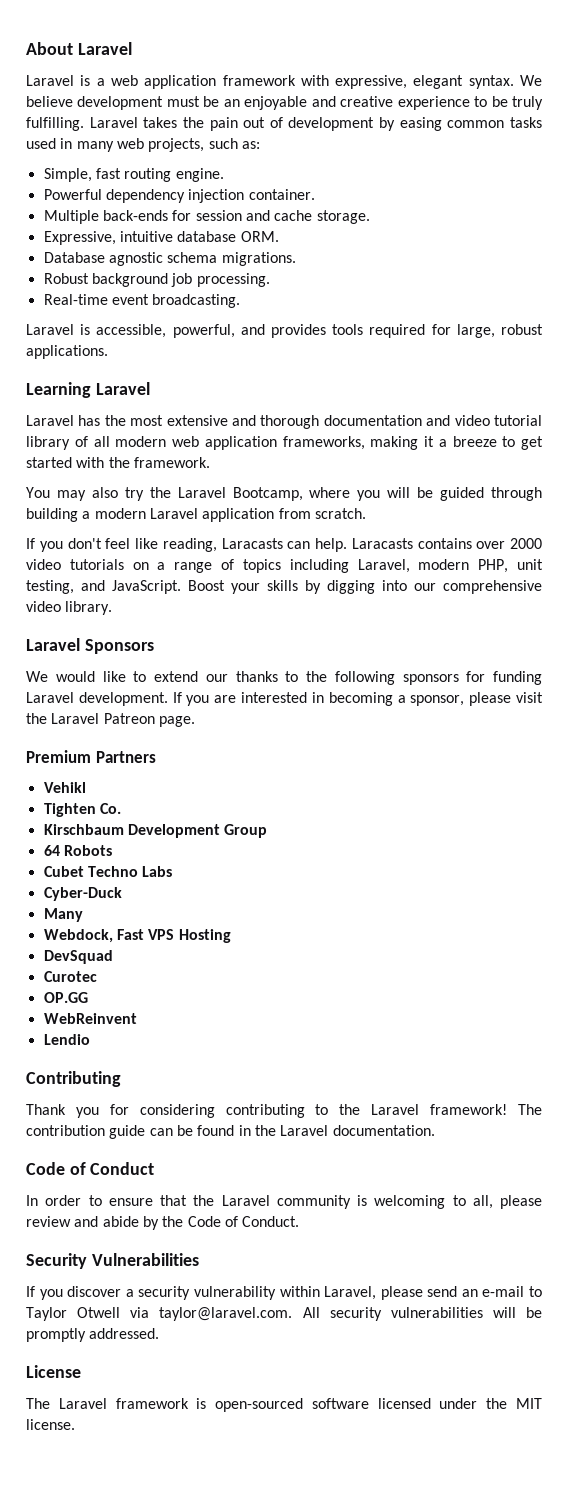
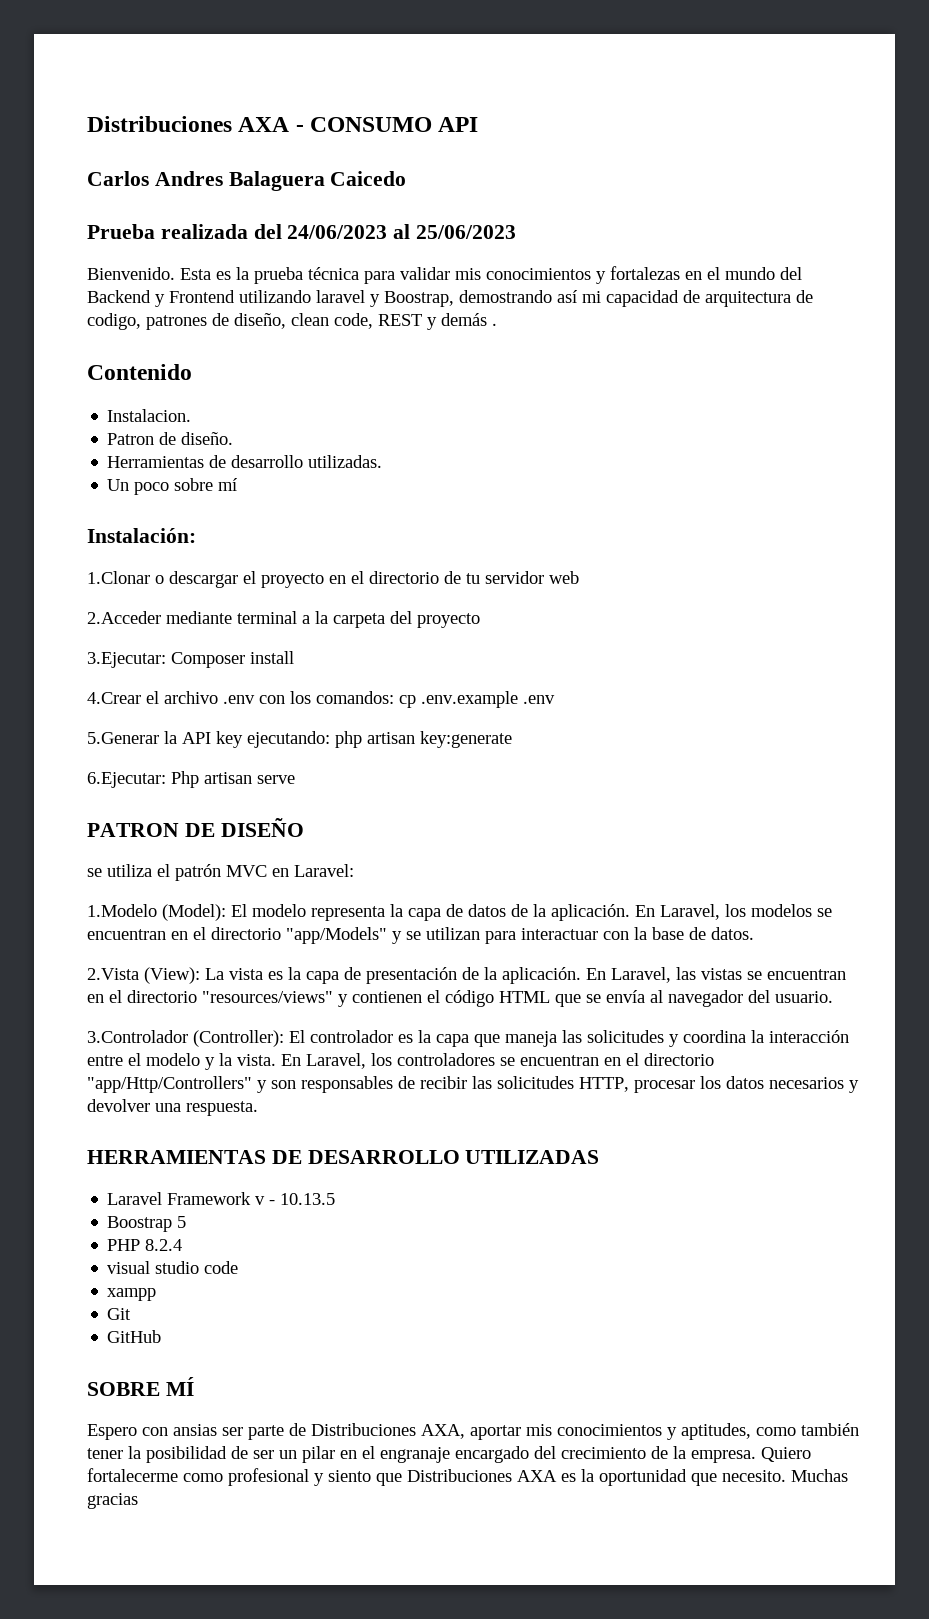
- About Laravel
- Laravel is a web application framework with expressive, elegant syntax. We believe development must be an enjoyable and creative experience to be truly fulfilling. Laravel takes the pain out of development by easing common tasks used in many web projects, such as:
- Simple, fast routing engine.
- Powerful dependency injection container.
- Multiple back-ends for session and cache storage.
- Expressive, intuitive database ORM.
- Database agnostic schema migrations.
- Robust background job processing.
- Real-time event broadcasting.
- Laravel is accessible, powerful, and provides tools required for large, robust applications.
- Learning Laravel
- Laravel has the most extensive and thorough documentation and video tutorial library of all modern web application frameworks, making it a breeze to get started with the framework.
- You may also try the Laravel Bootcamp, where you will be guided through building a modern Laravel application from scratch.
- If you don't feel like reading, Laracasts can help. Laracasts contains over 2000 video tutorials on a range of topics including Laravel, modern PHP, unit testing, and JavaScript. Boost your skills by digging into our comprehensive video library.
- Laravel Sponsors
- We would like to extend our thanks to the following sponsors for funding Laravel development. If you are interested in becoming a sponsor, please visit the Laravel Patreon page.
- Premium Partners
- Vehikl
- Tighten Co.
- Kirschbaum Development Group
- 64 Robots
- Cubet Techno Labs
- Cyber-Duck
- Many
- Webdock, Fast VPS Hosting
- DevSquad
- Curotec
- OP.GG
- WebReinvent
- Lendio
- Contributing
- Thank you for considering contributing to the Laravel framework! The contribution guide can be found in the Laravel documentation.
- Code of Conduct
- In order to ensure that the Laravel community is welcoming to all, please review and abide by the Code of Conduct.
- Security Vulnerabilities
- If you discover a security vulnerability within Laravel, please send an e-mail to Taylor Otwell via taylor@laravel.com. All security vulnerabilities will be promptly addressed.
- License
- The Laravel framework is open-sourced software licensed under the MIT license.
+ Distribuciones AXA - CONSUMO API
+ Carlos Andres Balaguera Caicedo
+ Prueba realizada del 24/06/2023 al 25/06/2023
+ Bienvenido. Esta es la prueba técnica para validar mis conocimientos y fortalezas en el mundo del Backend y Frontend utilizando laravel y Boostrap, demostrando así mi capacidad de arquitectura de codigo, patrones de diseño, clean code, REST y demás .
+ Contenido
+ Instalacion.
+ Patron de diseño.
+ Herramientas de desarrollo utilizadas.
+ Un poco sobre mí
+ Instalación:
+ 1.Clonar o descargar el proyecto en el directorio de tu servidor web
+ 2.Acceder mediante terminal a la carpeta del proyecto
+ 3.Ejecutar: Composer install
+ 4.Crear el archivo .env con los comandos: cp .env.example .env
+ 5.Generar la API key ejecutando: php artisan key:generate
+ 6.Ejecutar: Php artisan serve
+ PATRON DE DISEÑO
+ se utiliza el patrón MVC en Laravel:
+ 1.Modelo (Model): El modelo representa la capa de datos de la aplicación. En Laravel, los modelos se encuentran en el directorio "app/Models" y se utilizan para interactuar con la base de datos.
+ 2.Vista (View): La vista es la capa de presentación de la aplicación. En Laravel, las vistas se encuentran en el directorio "resources/views" y contienen el código HTML que se envía al navegador del usuario.
+ 3.Controlador (Controller): El controlador es la capa que maneja las solicitudes y coordina la interacción entre el modelo y la vista. En Laravel, los controladores se encuentran en el directorio "app/Http/Controllers" y son responsables de recibir las solicitudes HTTP, procesar los datos necesarios y devolver una respuesta.
+ HERRAMIENTAS DE DESARROLLO UTILIZADAS
+ Laravel Framework v - 10.13.5
+ Boostrap 5
+ PHP 8.2.4
+ visual studio code
+ xampp
+ Git
+ GitHub
+ SOBRE MÍ
+ Espero con ansias ser parte de Distribuciones AXA, aportar mis conocimientos y aptitudes, como también tener la posibilidad de ser un pilar en el engranaje encargado del crecimiento de la empresa. Quiero fortalecerme como profesional y siento que Distribuciones AXA es la oportunidad que necesito. Muchas gracias

